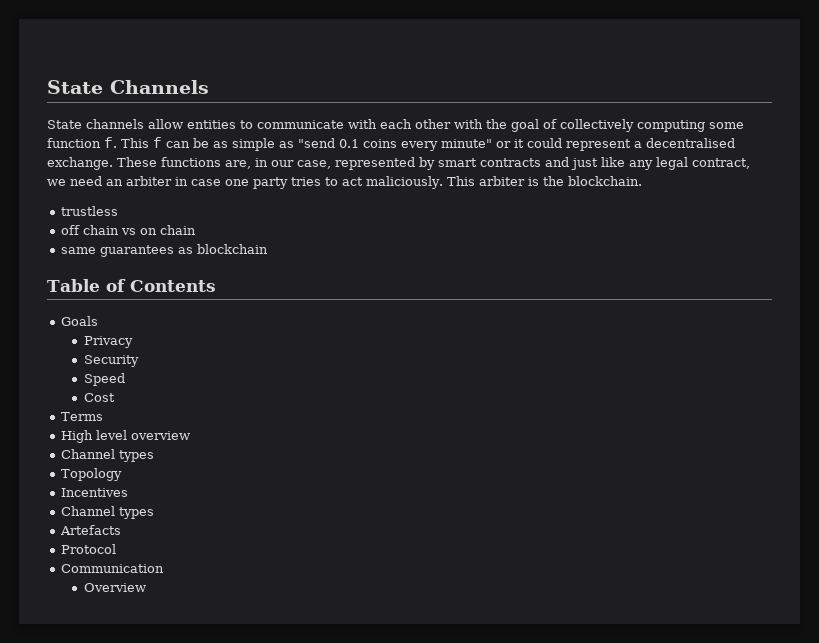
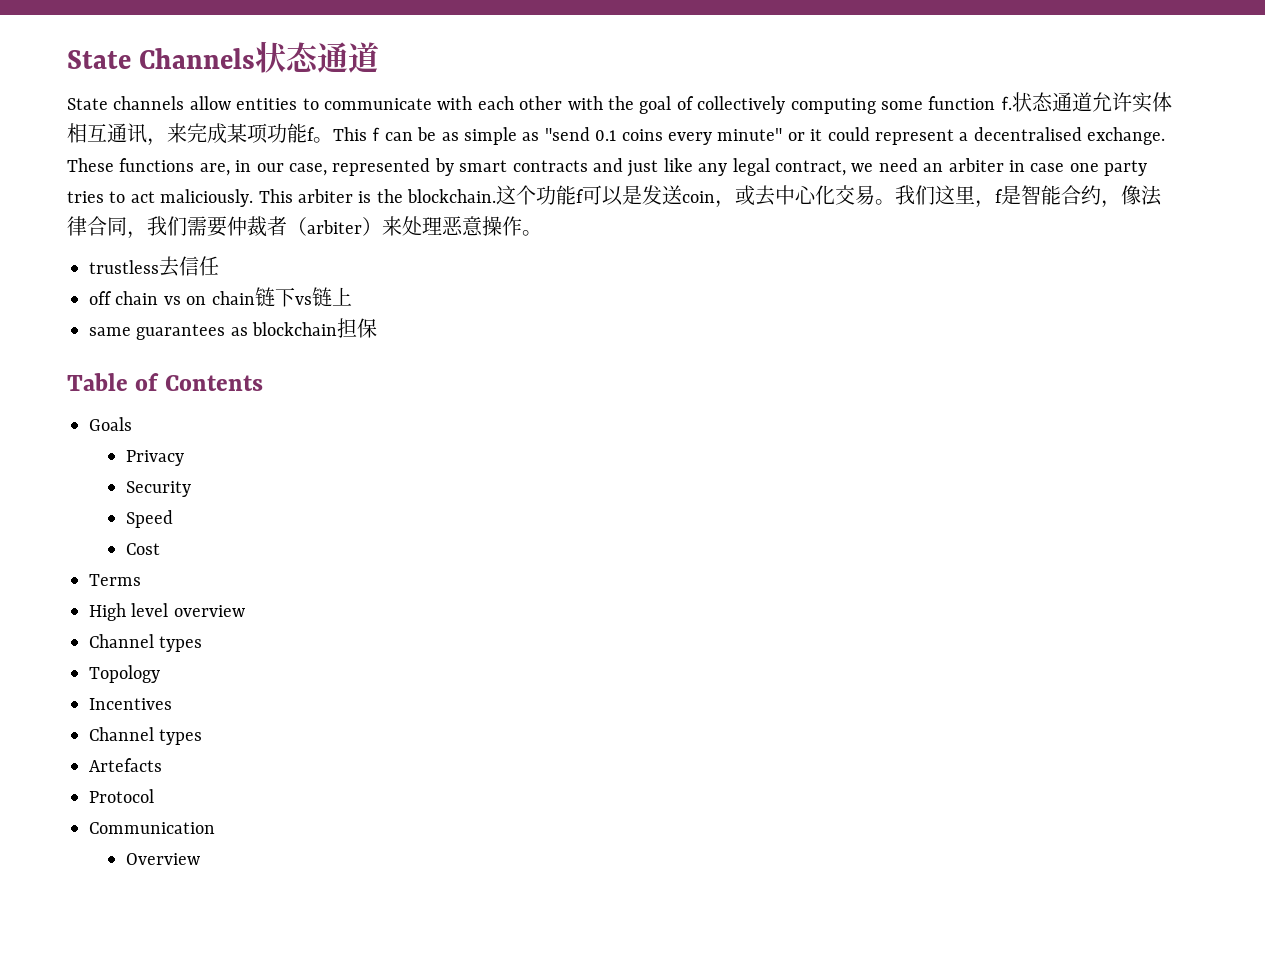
- State Channels
+ State Channels状态通道
+ 状态通道允许实体相互通讯，来完成某项功能f。
+ 这个功能f可以是发送coin，或去中心化交易。我们这里，f是智能合约，像法律合同，我们需要仲裁者（arbiter）来处理恶意操作。
- trustless
+ trustless去信任
- off chain vs on chain
+ off chain vs on chain链下vs链上
- same guarantees as blockchain
+ same guarantees as blockchain担保

